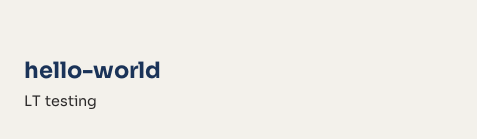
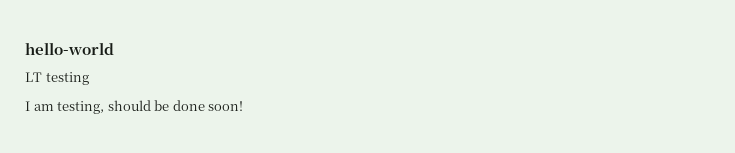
+ I am testing, should be done soon!

